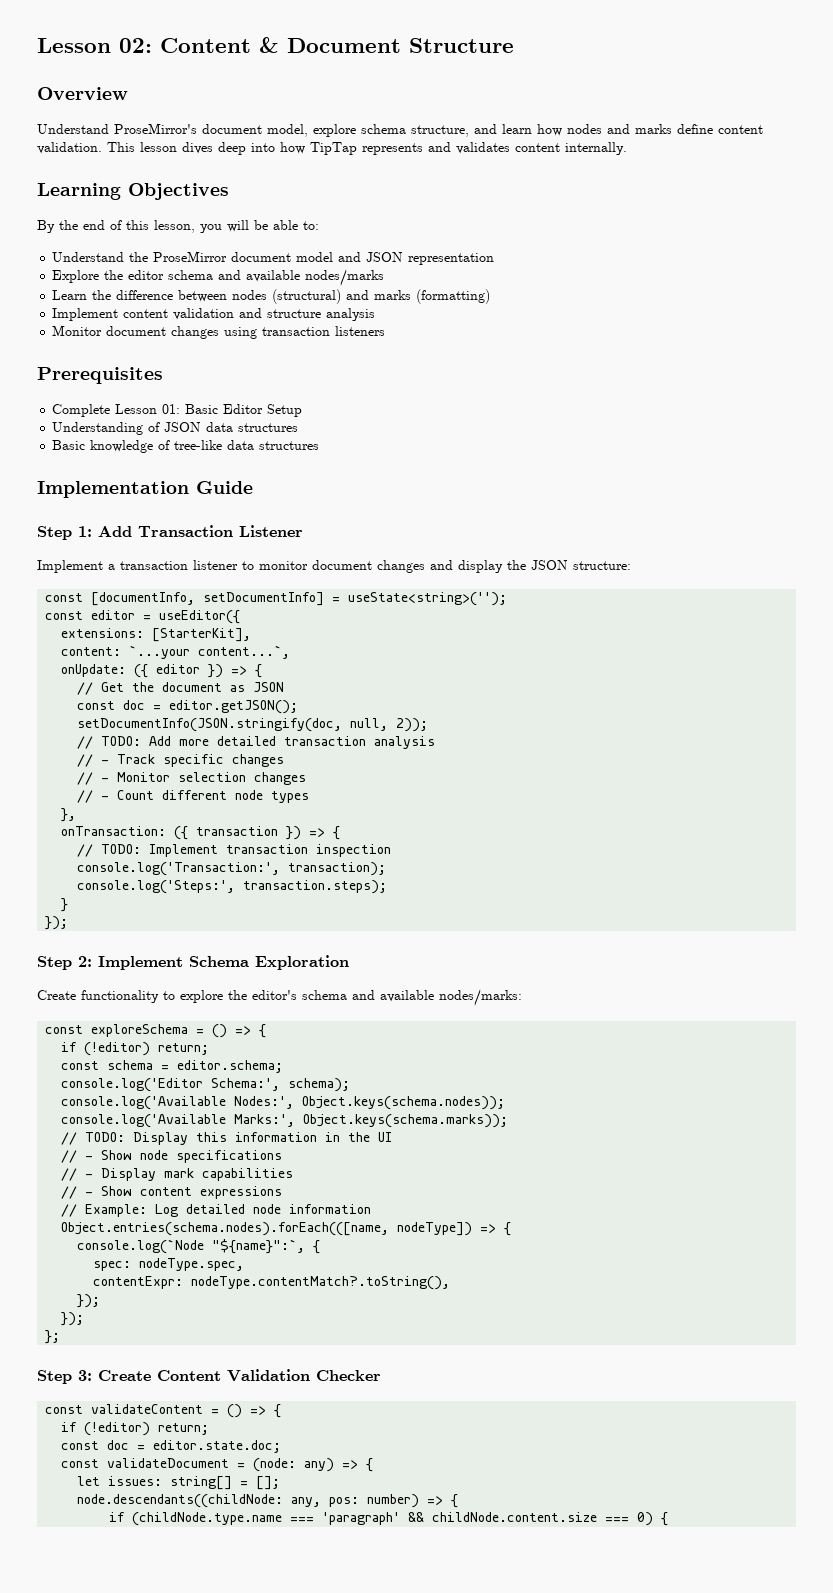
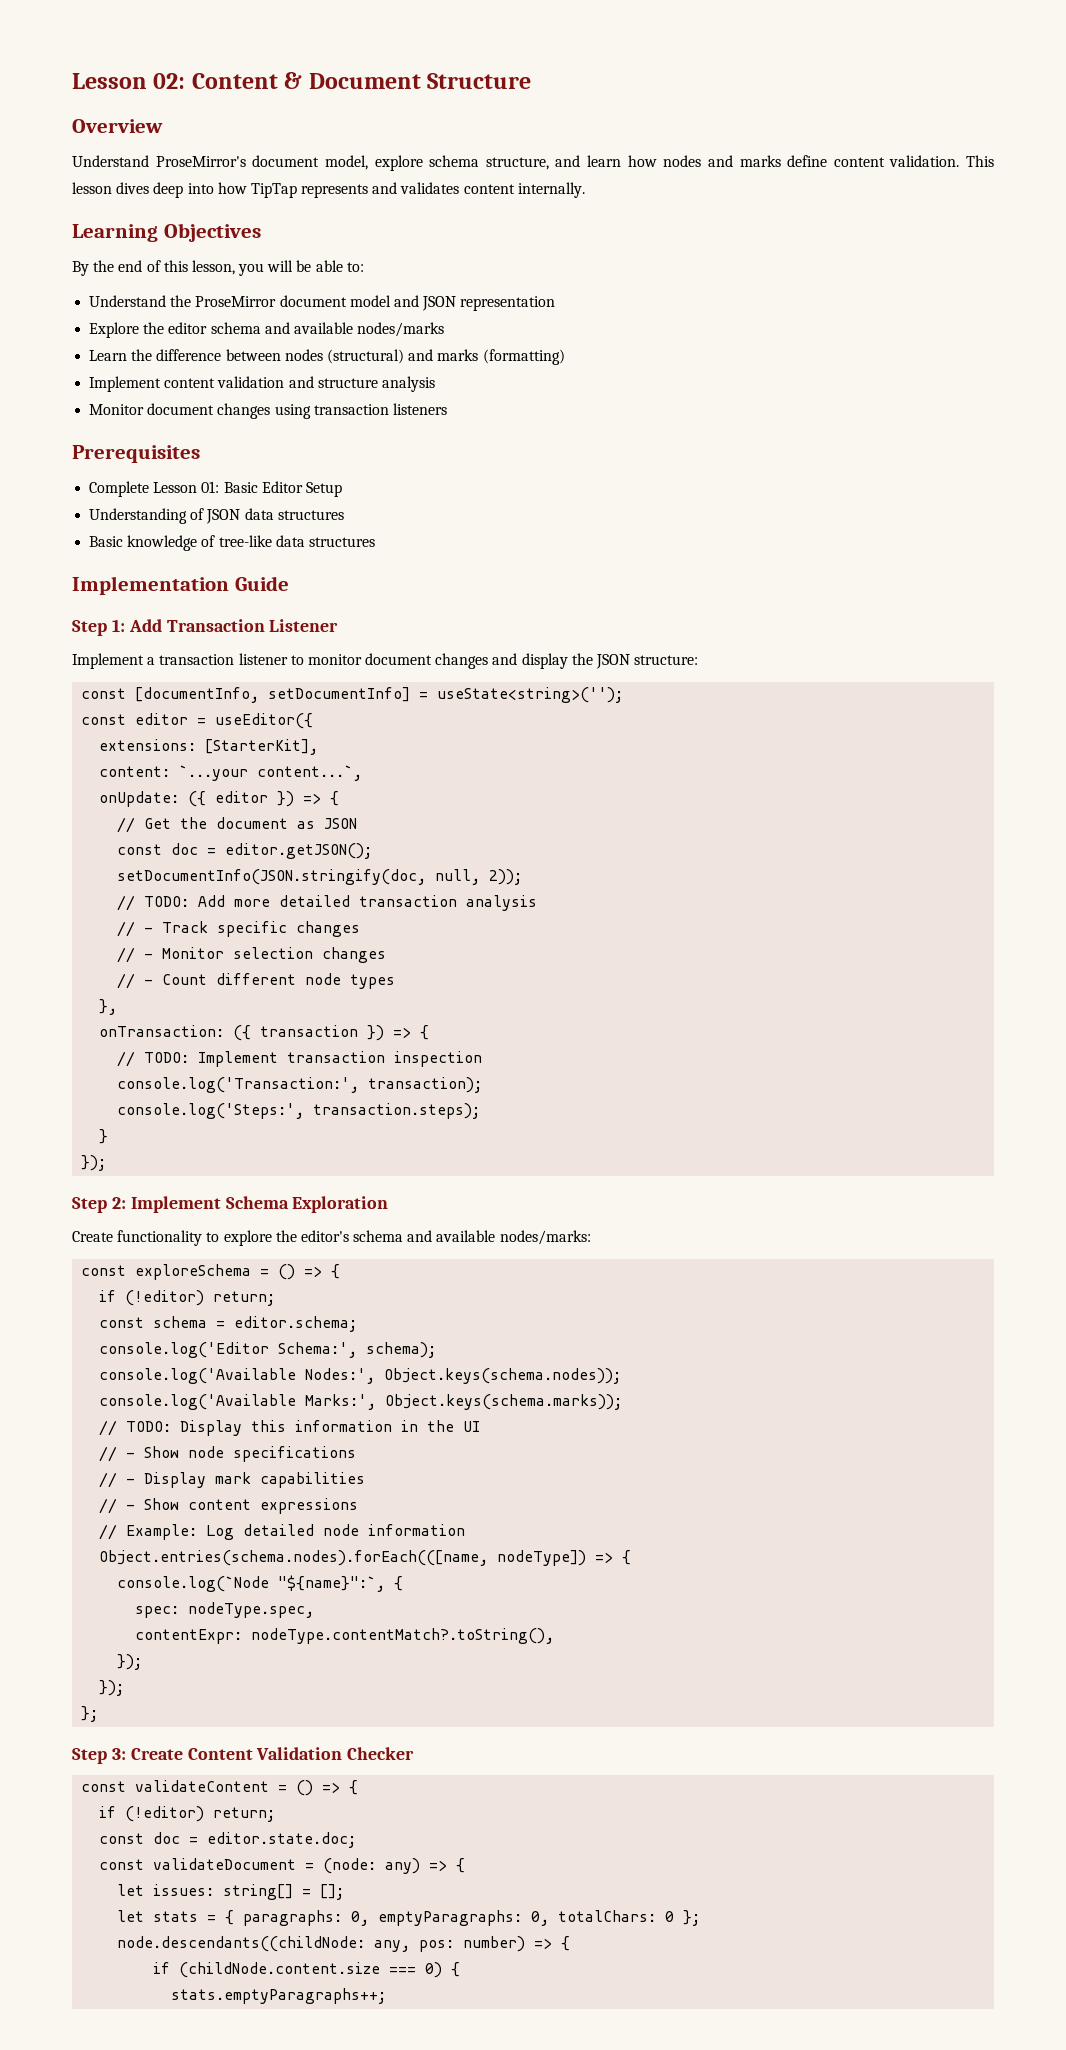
+ let stats = { paragraphs: 0, emptyParagraphs: 0, totalChars: 0 };
- if (childNode.type.name === 'paragraph' && childNode.content.size === 0) {
+ if (childNode.content.size === 0) {
+ stats.emptyParagraphs++;

